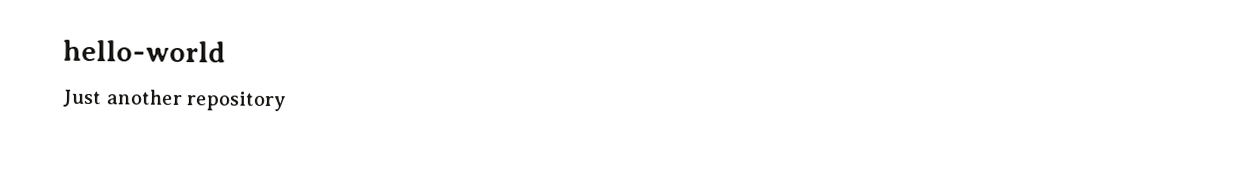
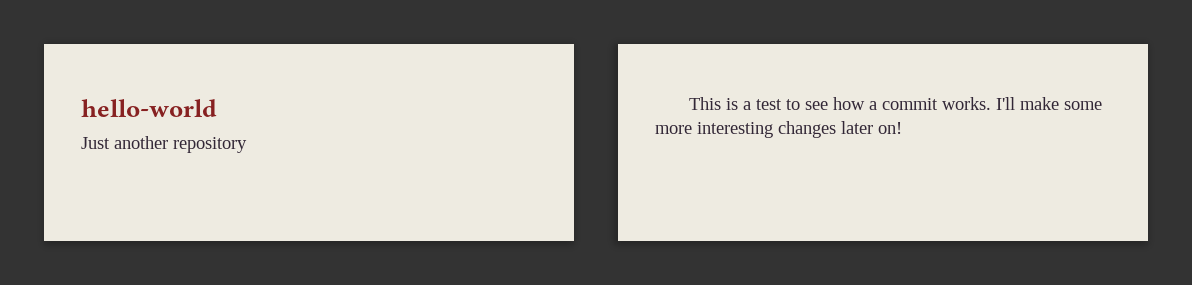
+ This is a test to see how a commit works. I'll make some more interesting changes later on!

